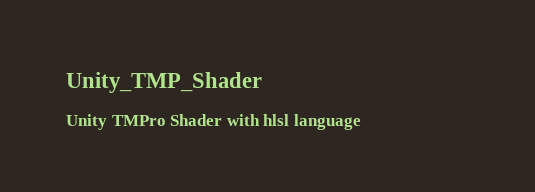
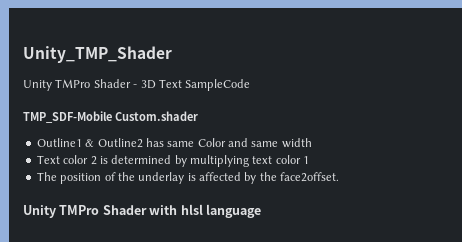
+ Unity TMPro Shader - 3D Text SampleCode
+ TMP_SDF-Mobile Custom.shader
+ Outline1 & Outline2 has same Color and same width
+ Text color 2 is determined by multiplying text color 1
+ The position of the underlay is affected by the face2offset.

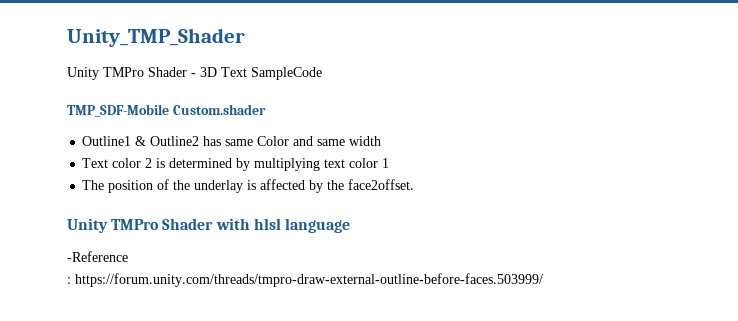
+ -Reference
+ : https://forum.unity.com/threads/tmpro-draw-external-outline-before-faces.503999/

